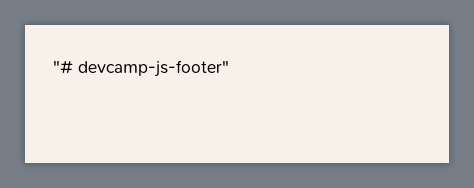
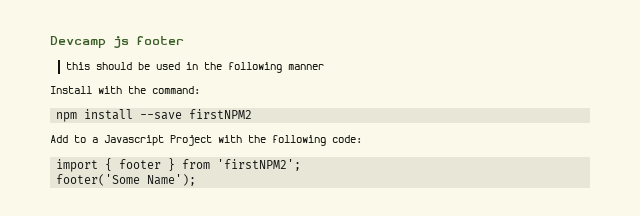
- "# devcamp-js-footer"
+ Devcamp js footer
+ this should be used in the following manner
+ Install with the command:
+ npm install --save firstNPM2
+ Add to a Javascript Project with the following code:
+ import { footer } from 'firstNPM2';
+ footer('Some Name');

